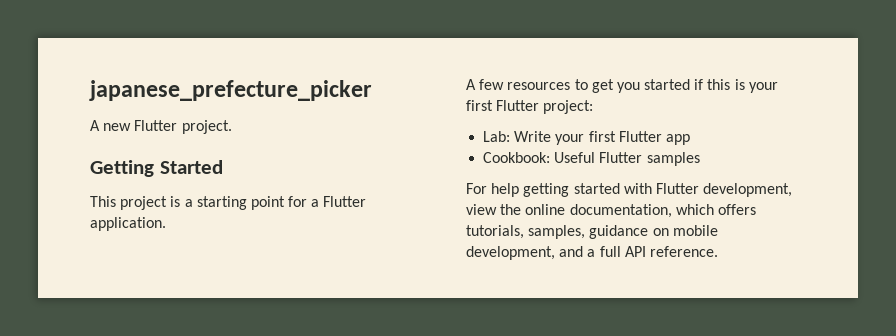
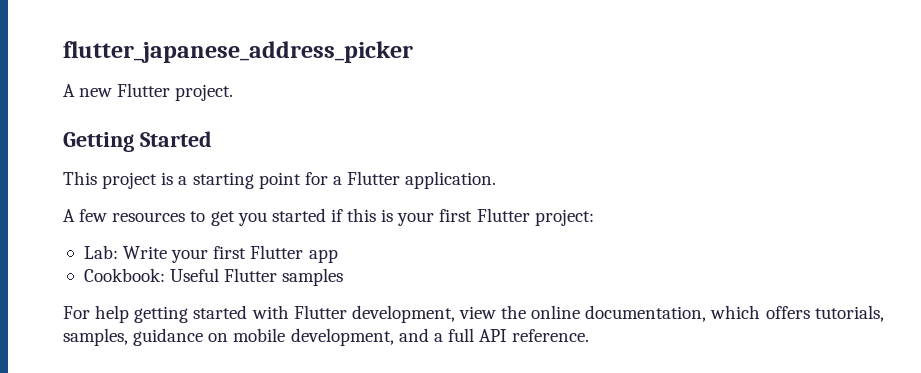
- japanese_prefecture_picker
+ flutter_japanese_address_picker

